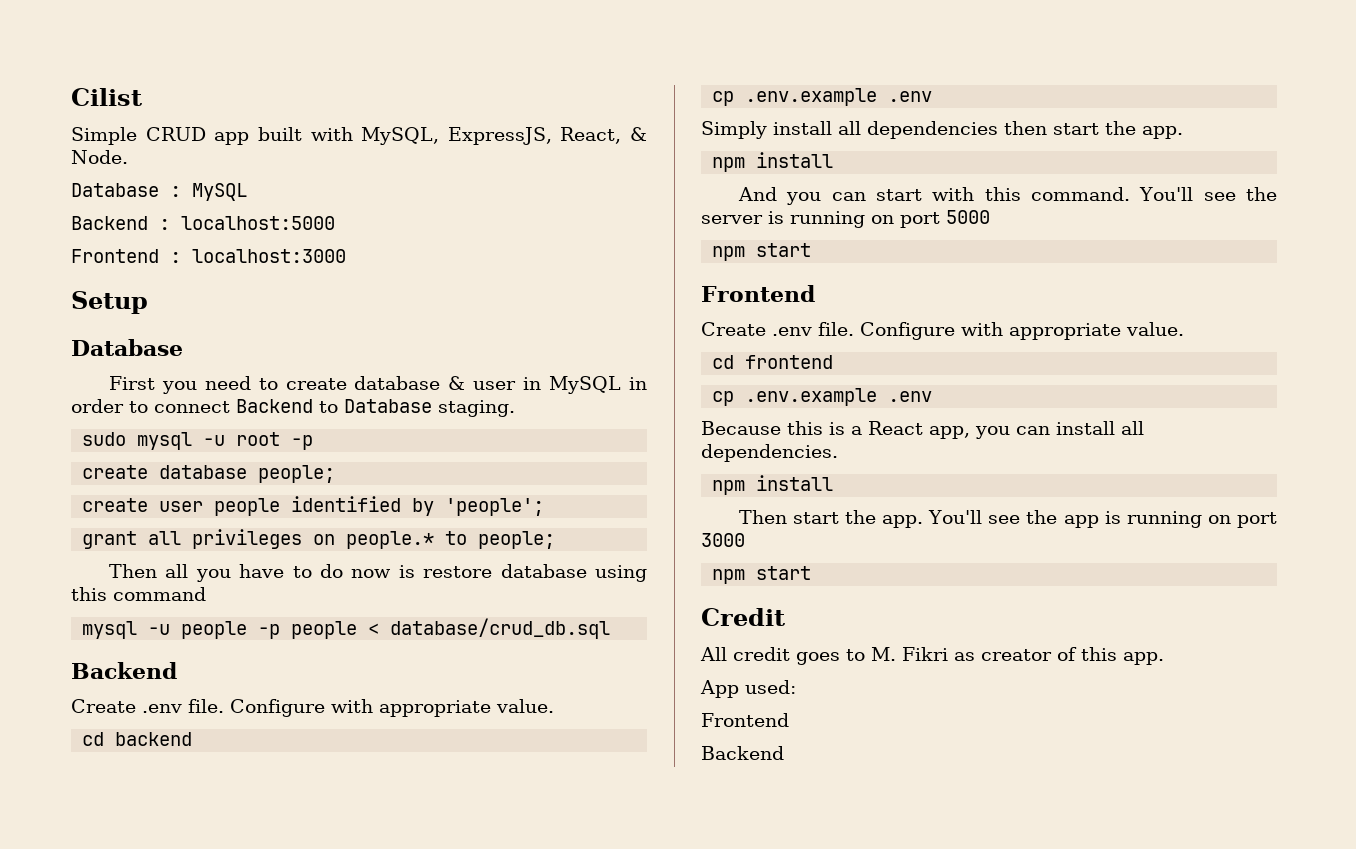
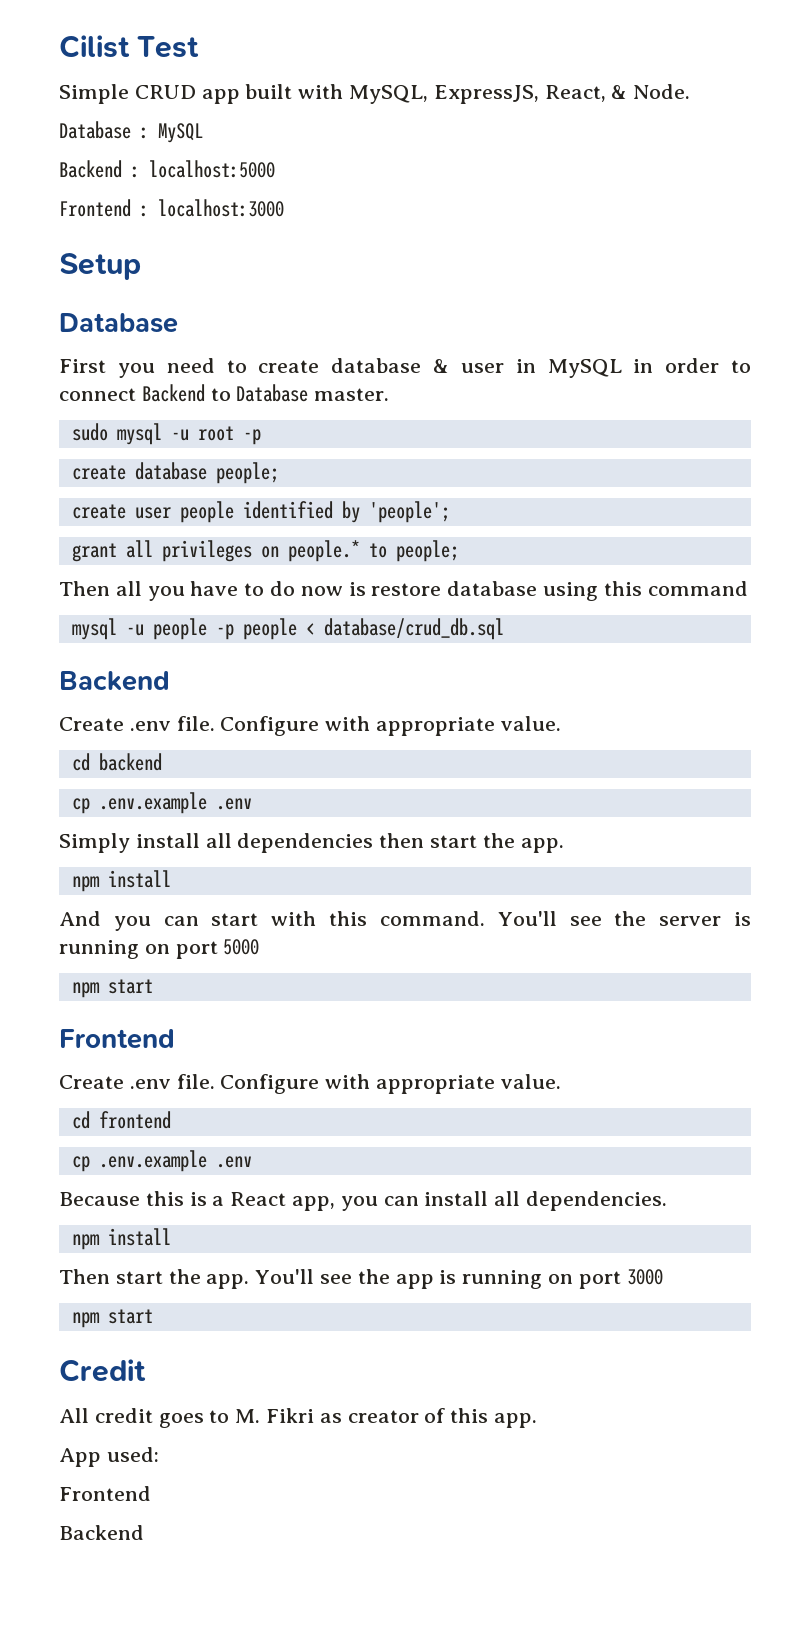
- Cilist
+ Cilist Test
- First you need to create database & user in MySQL in order to connect Backend to Database staging.
+ First you need to create database & user in MySQL in order to connect Backend to Database master.

